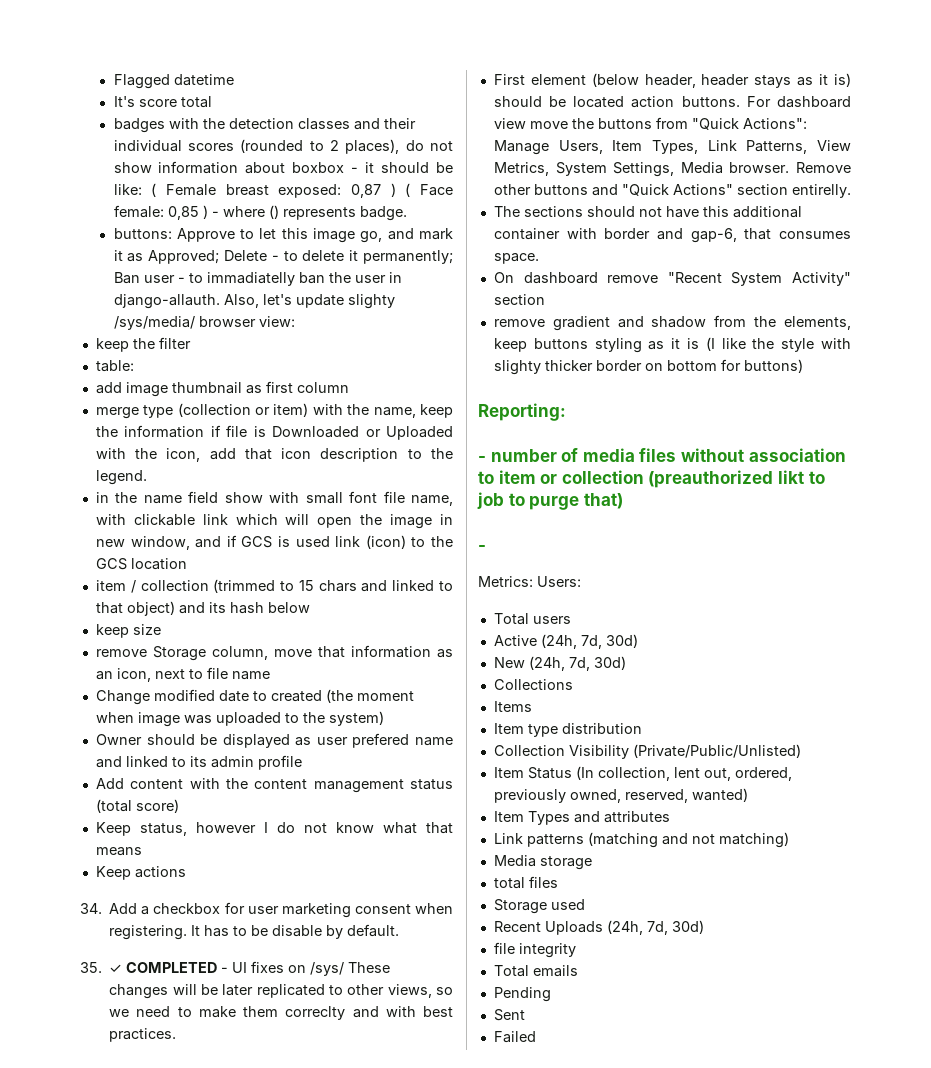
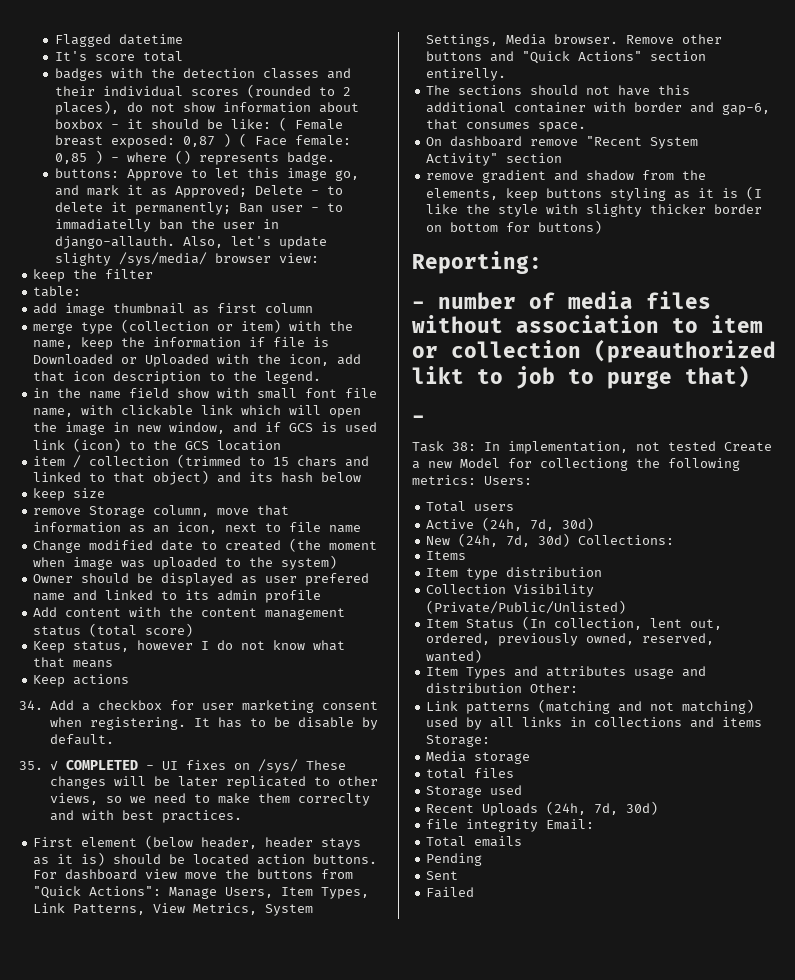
- Metrics: Users:
+ Task 38: In implementation, not tested Create a new Model for collectiong the following metrics: Users:
- New (24h, 7d, 30d)
- Collections
+ New (24h, 7d, 30d) Collections:
- Item Types and attributes
+ Item Types and attributes usage and distribution Other:
- Link patterns (matching and not matching)
+ Link patterns (matching and not matching) used by all links in collections and items Storage:
- file integrity
+ file integrity Email:

